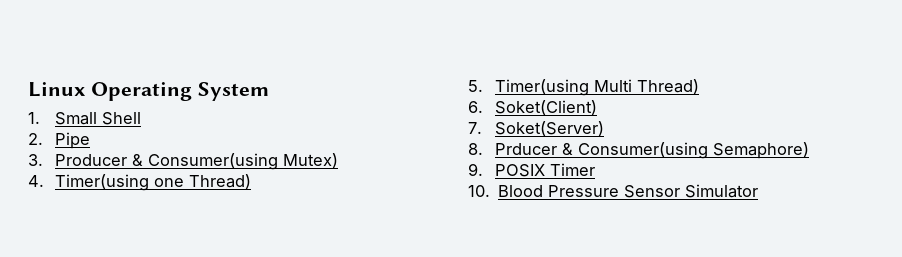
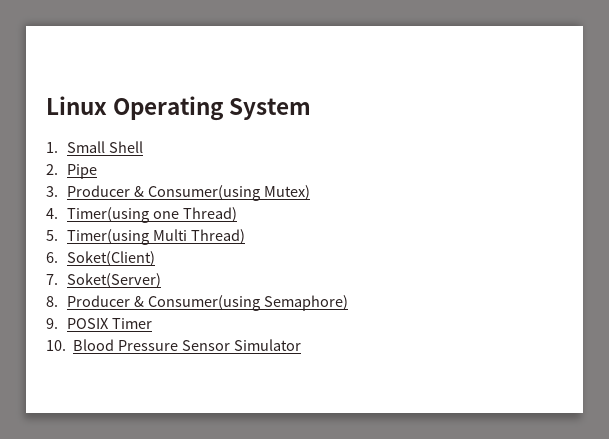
- 8. Prducer & Consumer(using Semaphore)
+ 8. Producer & Consumer(using Semaphore)

